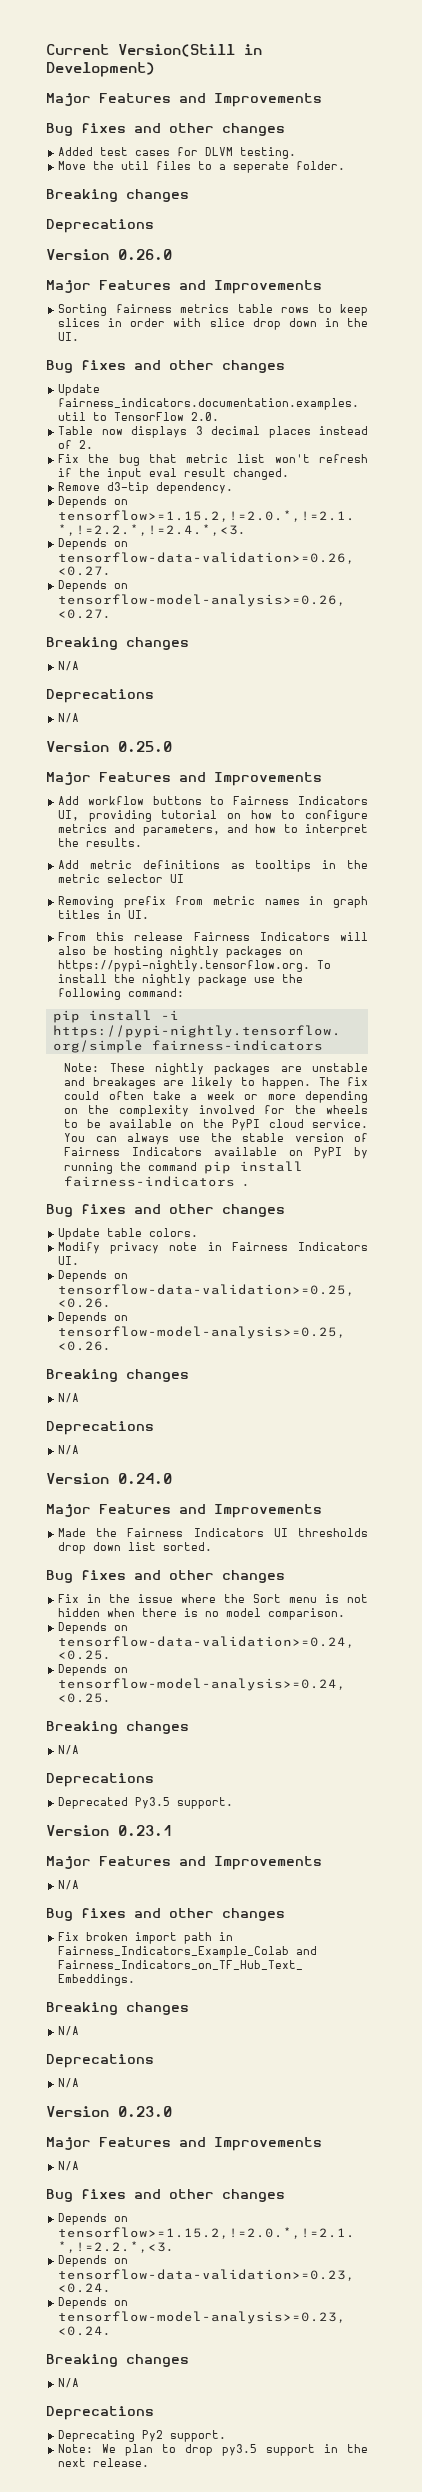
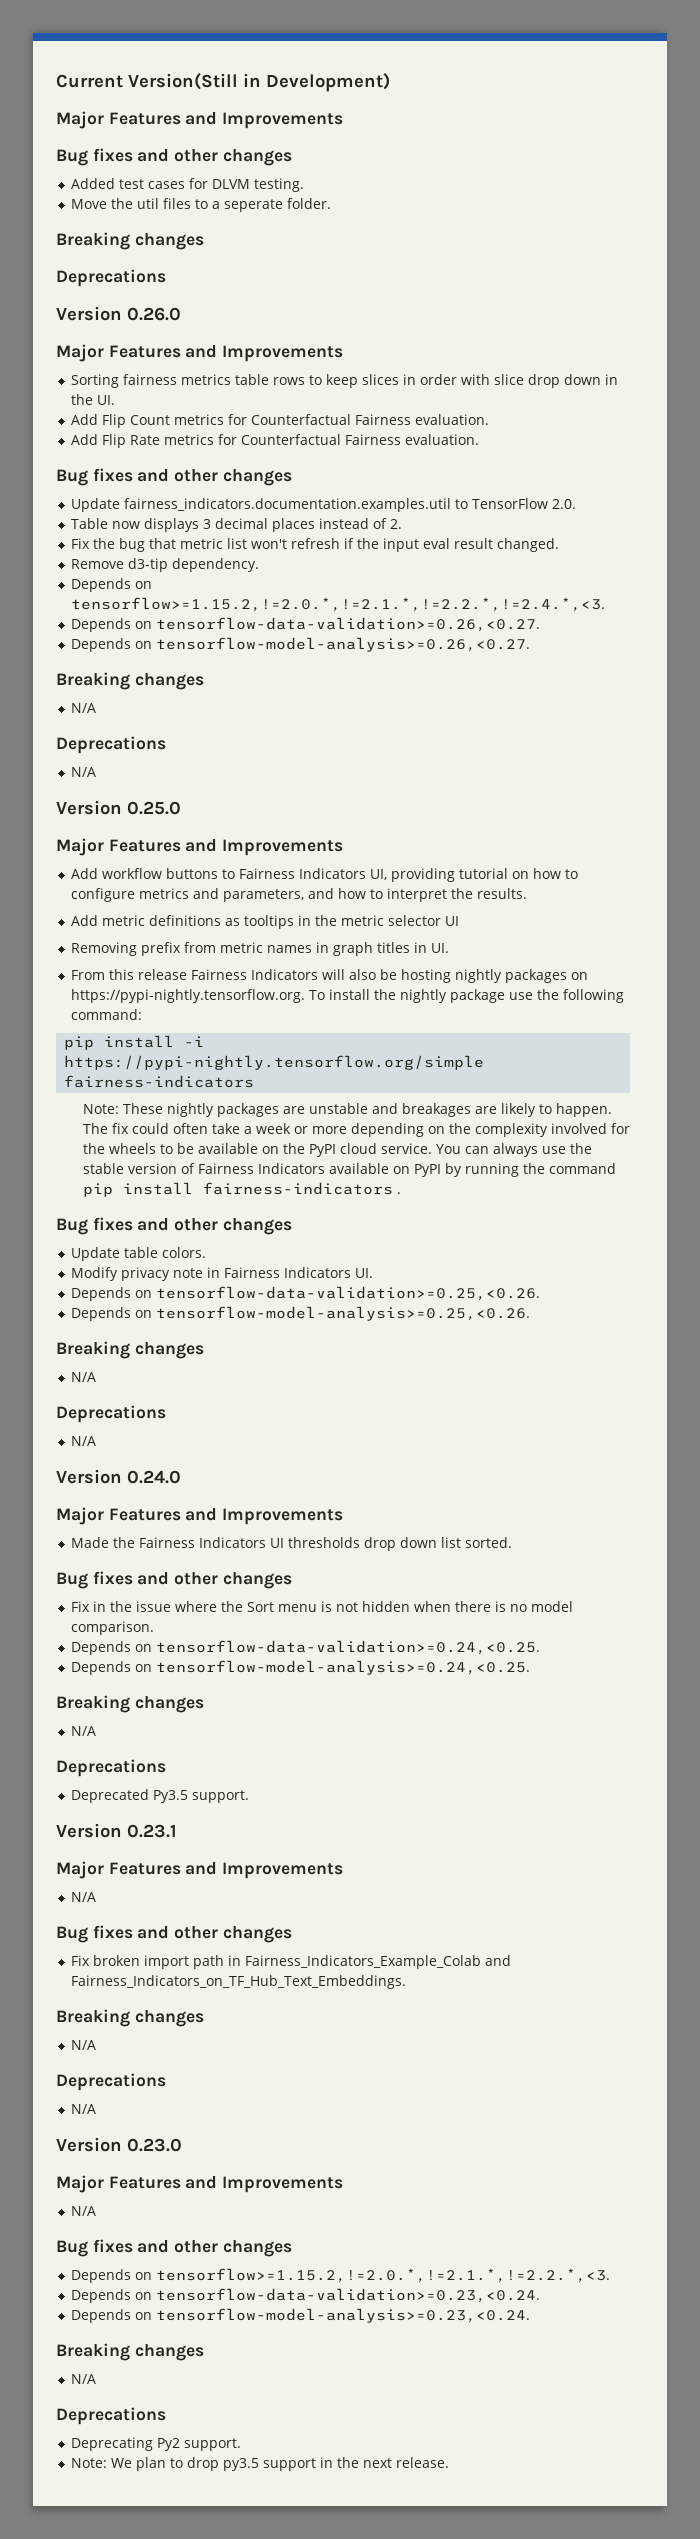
+ Add Flip Count metrics for Counterfactual Fairness evaluation.
+ Add Flip Rate metrics for Counterfactual Fairness evaluation.

